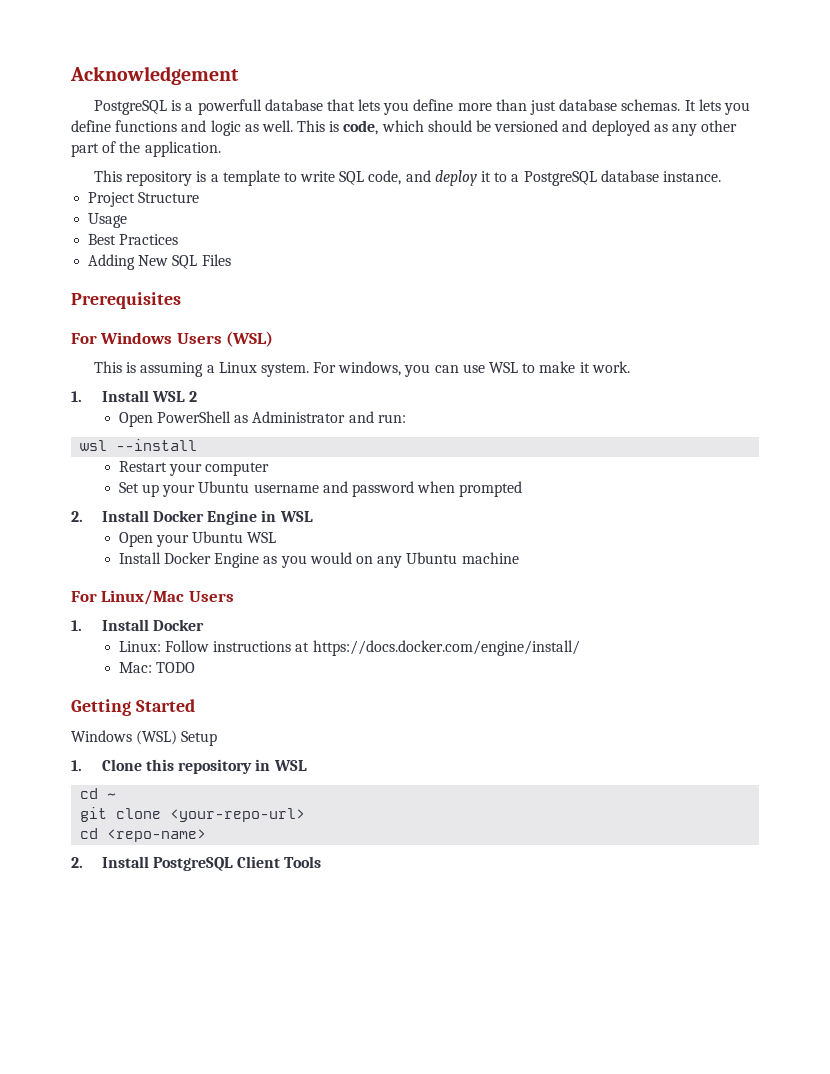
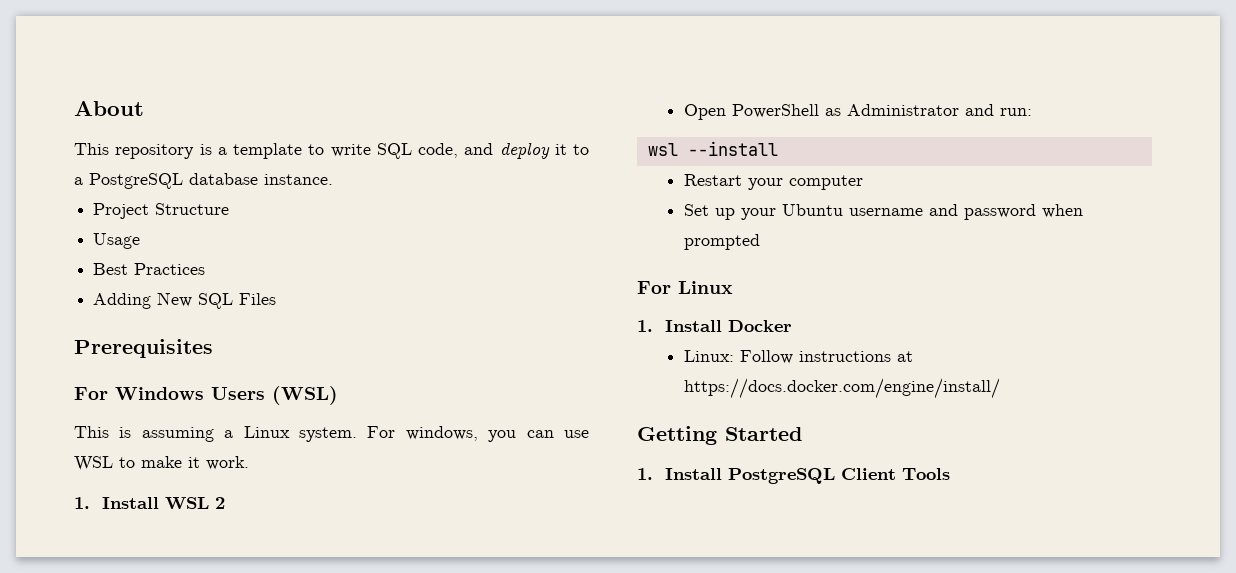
- Acknowledgement
- PostgreSQL is a powerfull database that lets you define more than just database schemas. It lets you define functions and logic as well. This is code, which should be versioned and deployed as any other part of the application.
+ About
- 2. Install Docker Engine in WSL
- Open your Ubuntu WSL
- Install Docker Engine as you would on any Ubuntu machine
- For Linux/Mac Users
+ For Linux
- Mac: TODO
- Windows (WSL) Setup
- 1. Clone this repository in WSL
- cd ~
- git clone <your-repo-url>
- cd <repo-name>
- 2. Install PostgreSQL Client Tools
+ 1. Install PostgreSQL Client Tools

